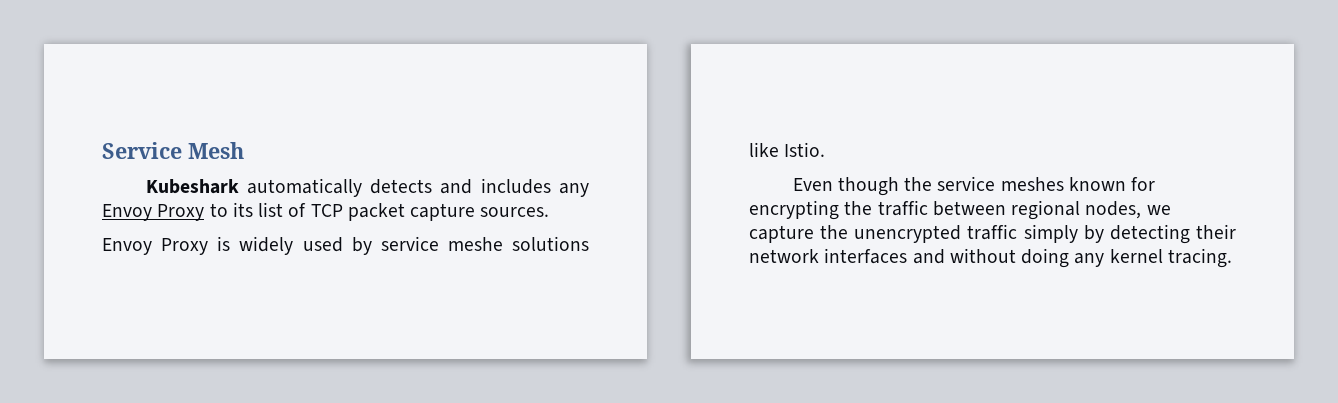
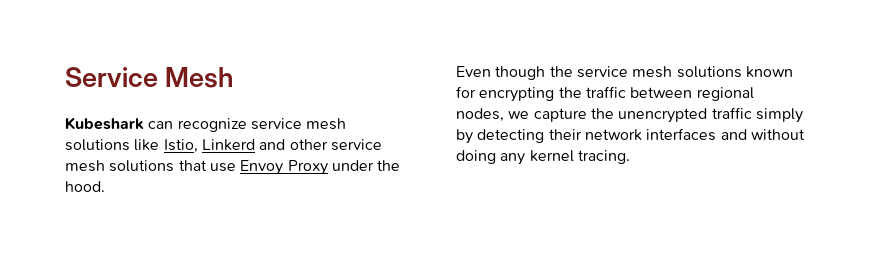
- Kubeshark automatically detects and includes any Envoy Proxy to its list of TCP packet capture sources.
- Envoy Proxy is widely used by service meshe solutions like Istio.
+ Kubeshark can recognize service mesh solutions like Istio, Linkerd and other service mesh solutions that use Envoy Proxy under the hood.
- Even though the service meshes known for encrypting the traffic between regional nodes, we capture the unencrypted traffic simply by detecting their network interfaces and without doing any kernel tracing.
+ Even though the service mesh solutions known for encrypting the traffic between regional nodes, we capture the unencrypted traffic simply by detecting their network interfaces and without doing any kernel tracing.

